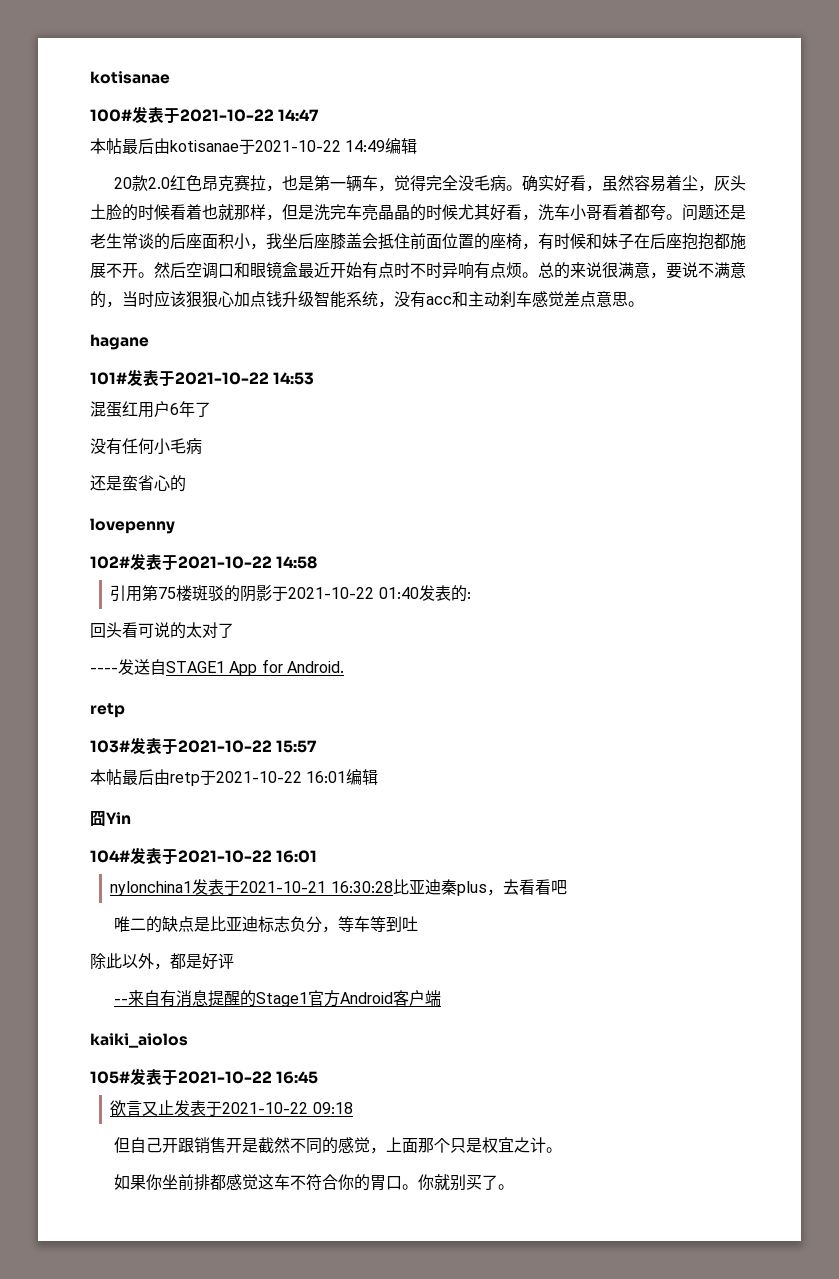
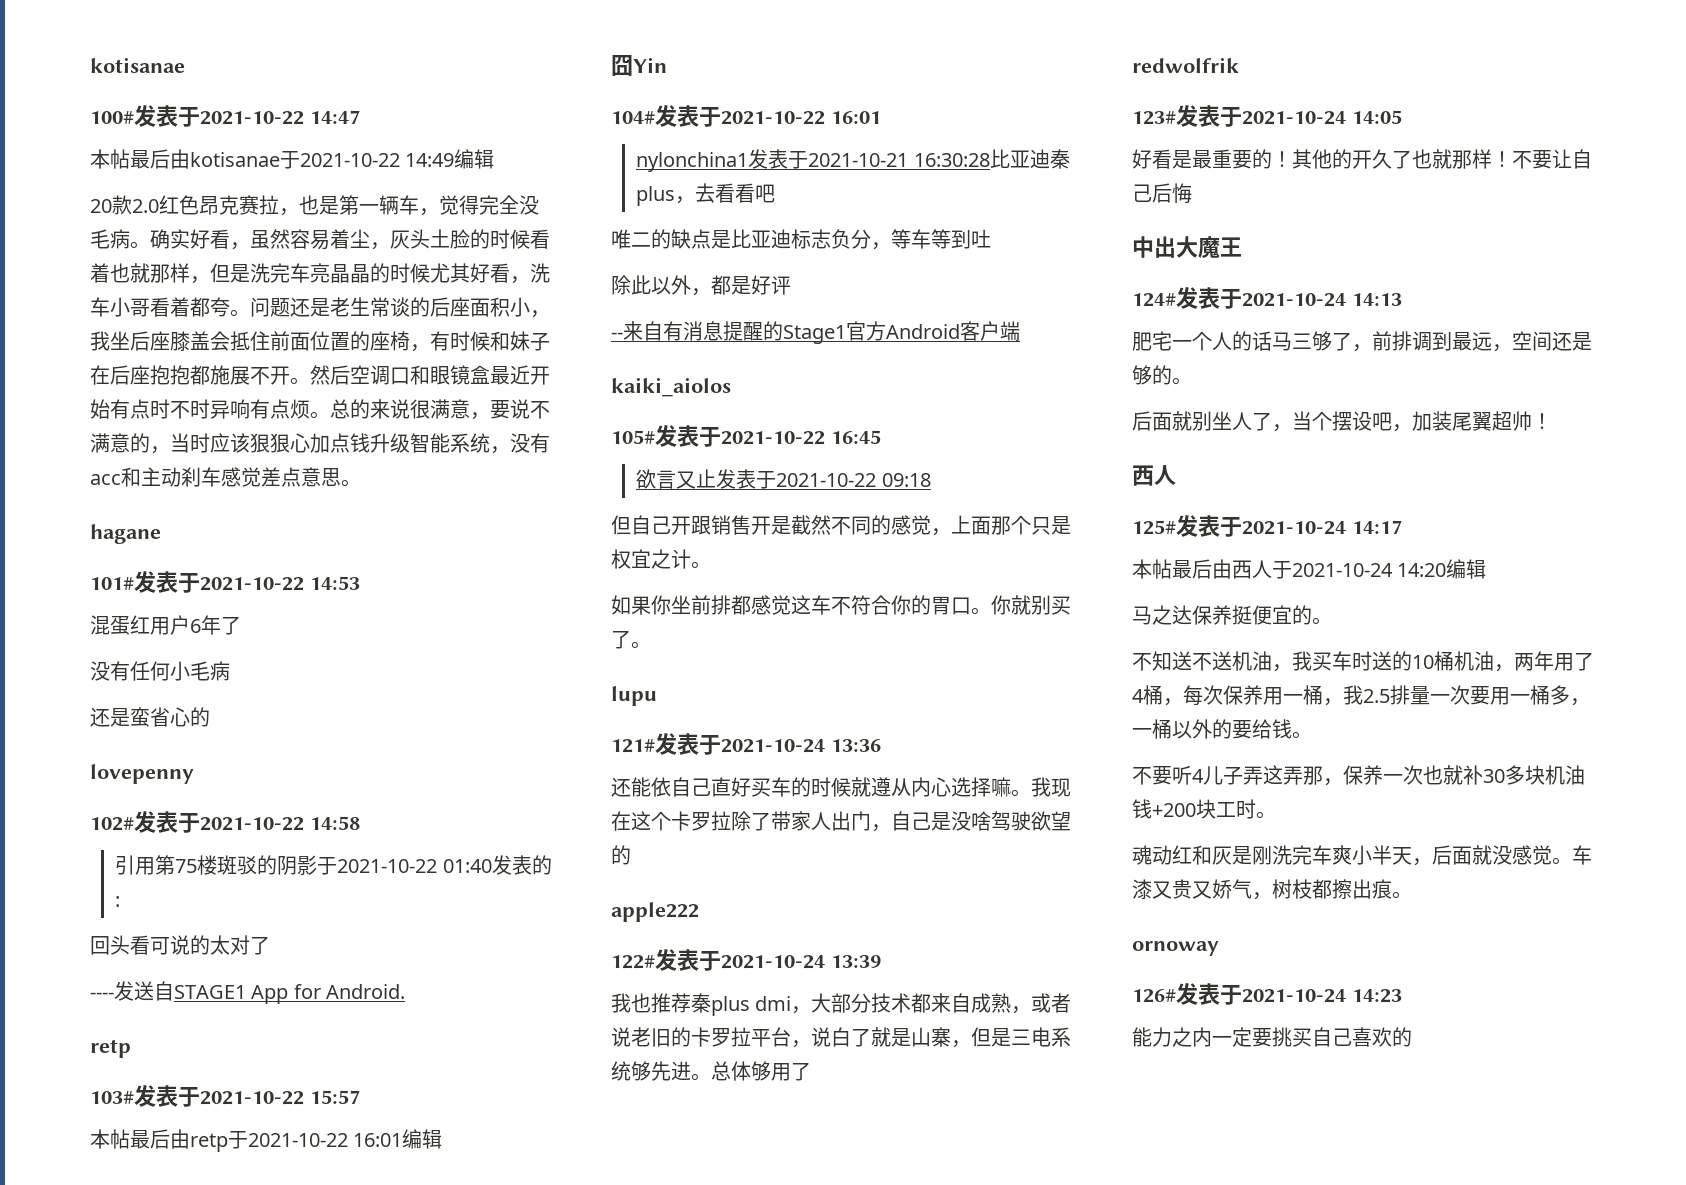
+ lupu
+ 121#发表于2021-10-24 13:36
+ 还能依自己直好买车的时候就遵从内心选择嘛。我现在这个卡罗拉除了带家人出门，自己是没啥驾驶欲望的
+ apple222
+ 122#发表于2021-10-24 13:39
+ 我也推荐秦plus dmi，大部分技术都来自成熟，或者说老旧的卡罗拉平台，说白了就是山寨，但是三电系统够先进。总体够用了
+ redwolfrik
+ 123#发表于2021-10-24 14:05
+ 好看是最重要的！其他的开久了也就那样！不要让自己后悔
+ 中出大魔王
+ 124#发表于2021-10-24 14:13
+ 肥宅一个人的话马三够了，前排调到最远，空间还是够的。
+ 后面就别坐人了，当个摆设吧，加装尾翼超帅！
+ 西人
+ 125#发表于2021-10-24 14:17
+ 本帖最后由西人于2021-10-24 14:20编辑
+ 马之达保养挺便宜的。
+ 不知送不送机油，我买车时送的10桶机油，两年用了4桶，每次保养用一桶，我2.5排量一次要用一桶多，一桶以外的要给钱。
+ 不要听4儿子弄这弄那，保养一次也就补30多块机油钱+200块工时。
+ 魂动红和灰是刚洗完车爽小半天，后面就没感觉。车漆又贵又娇气，树枝都擦出痕。
+ ornoway
+ 126#发表于2021-10-24 14:23
+ 能力之内一定要挑买自己喜欢的

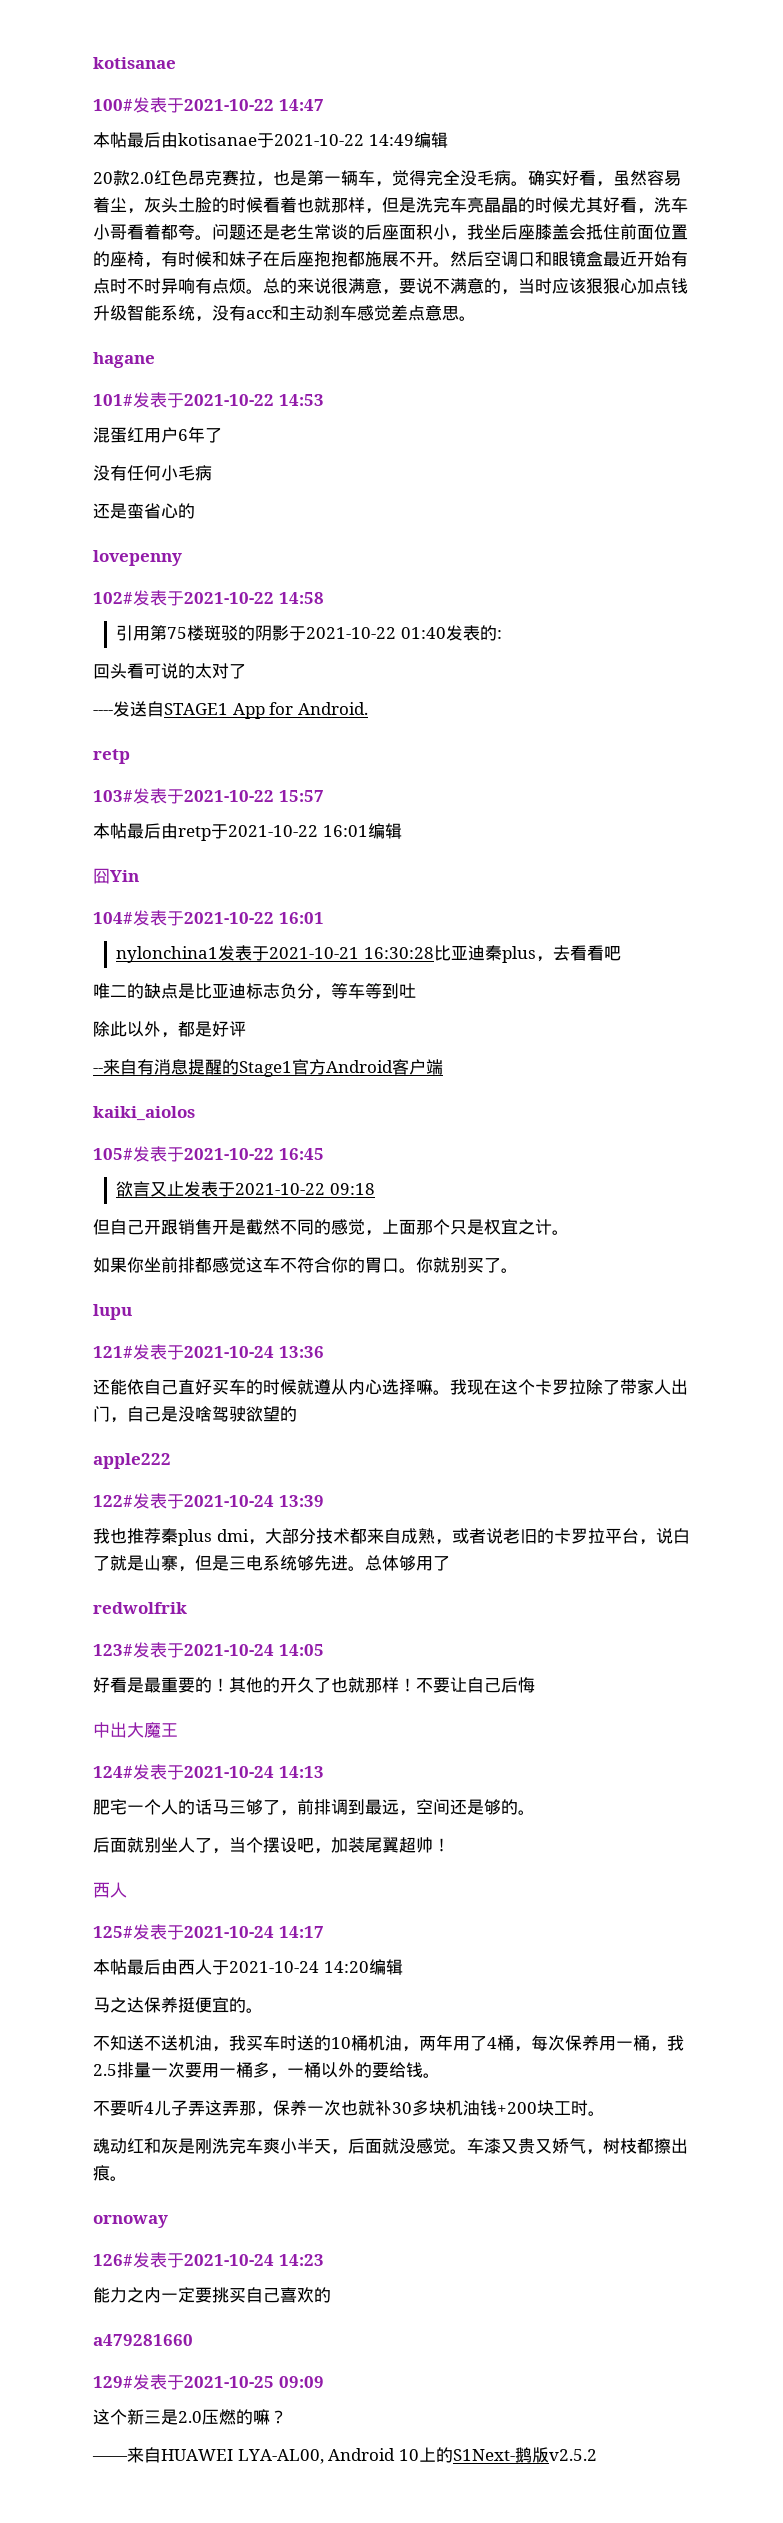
+ a479281660
+ 129#发表于2021-10-25 09:09
+ 这个新三是2.0压燃的嘛？
+ ——来自HUAWEI LYA-AL00, Android 10上的S1Next-鹅版v2.5.2

